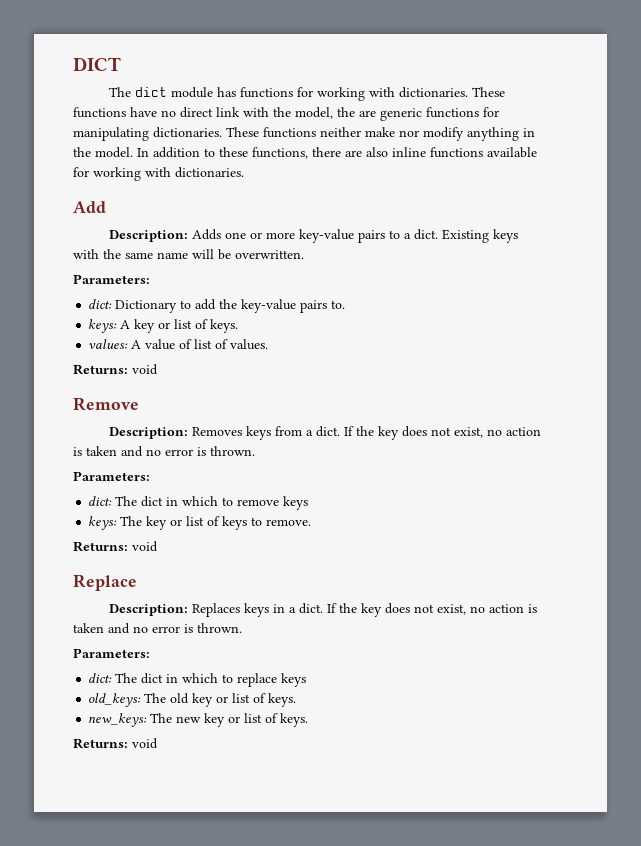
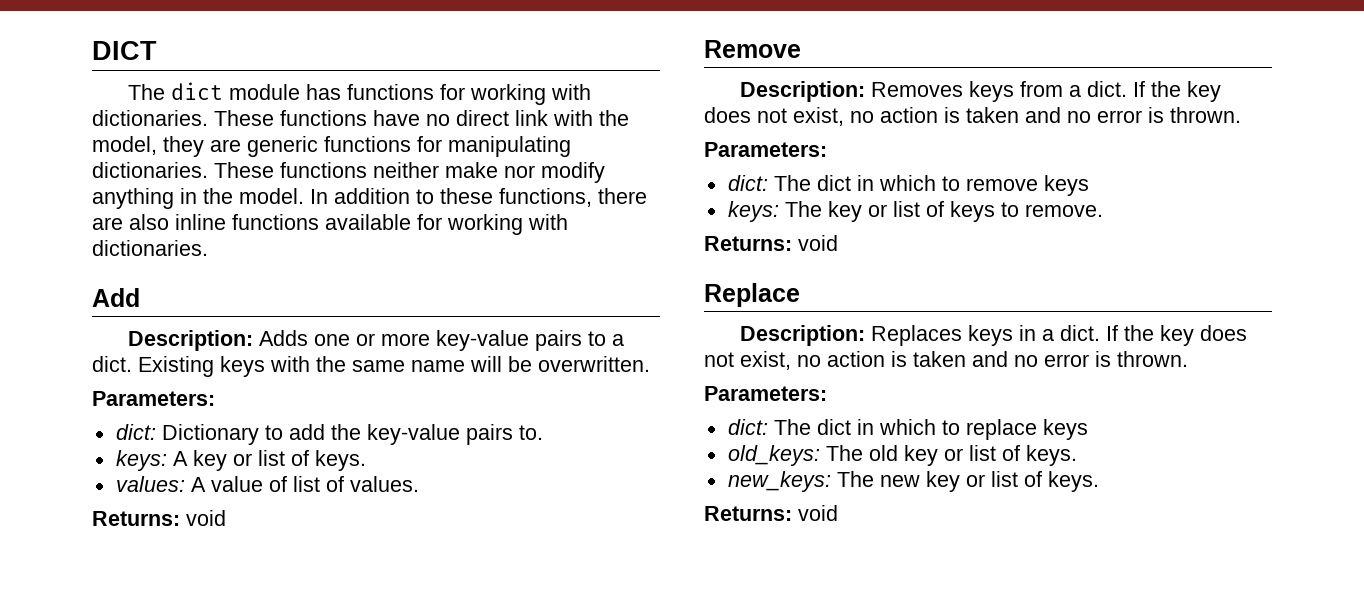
- These functions have no direct link with the model, the are generic functions for manipulating dictionaries.
+ These functions have no direct link with the model, they are generic functions for manipulating dictionaries.

